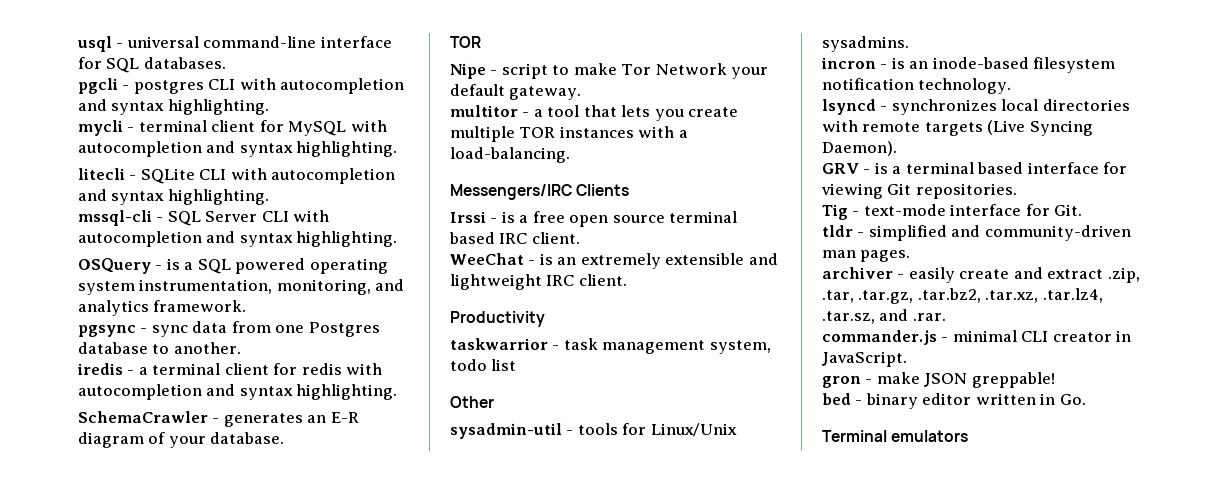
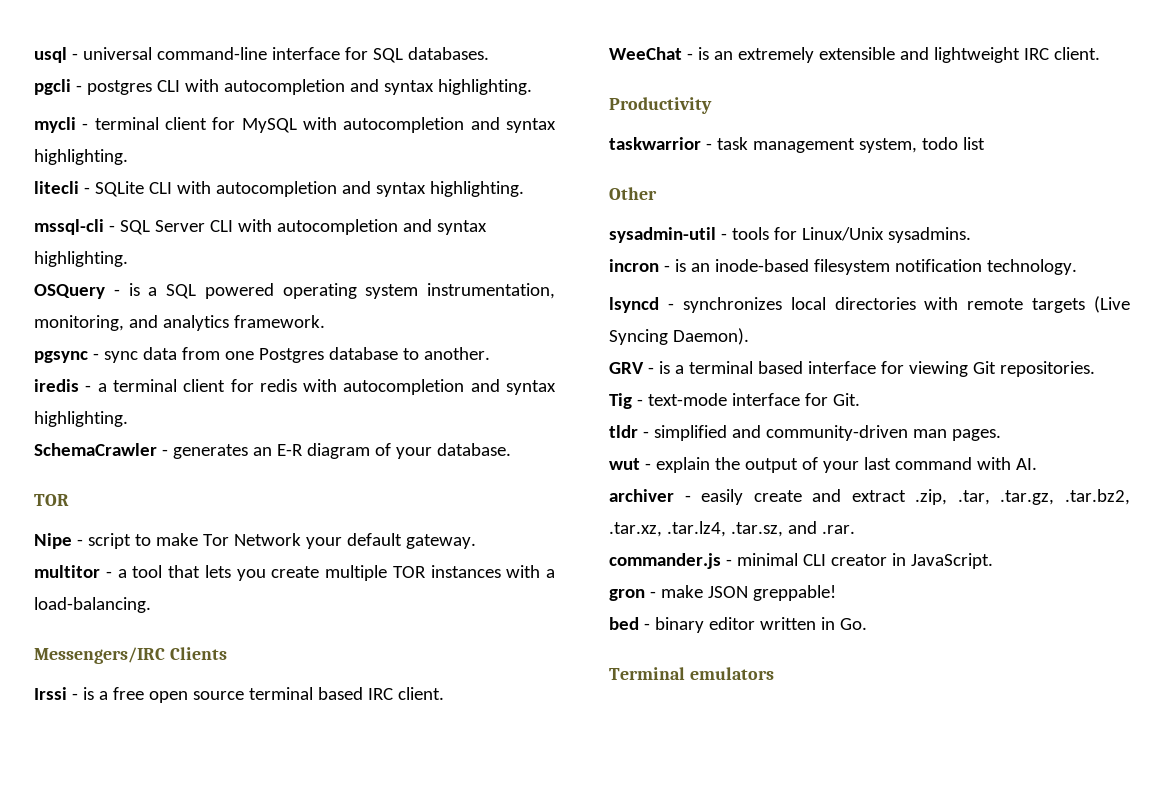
+ wut - explain the output of your last command with AI.

